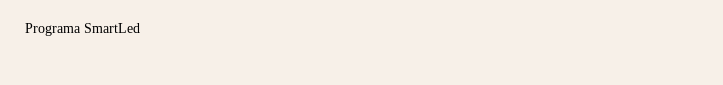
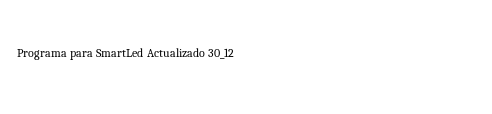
- Programa SmartLed
+ Programa para SmartLed Actualizado 30_12

